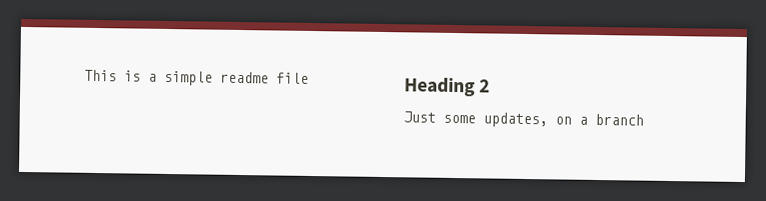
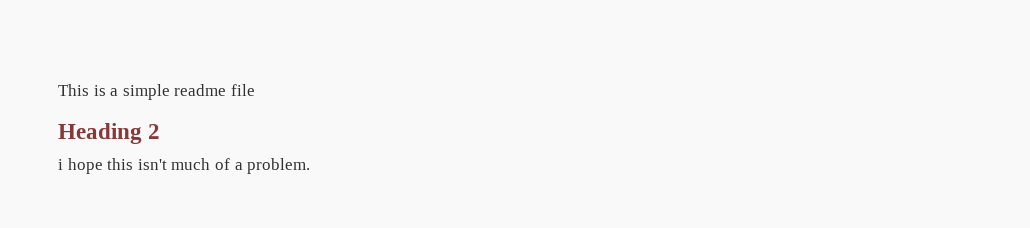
- Just some updates, on a branch
+ i hope this isn't much of a problem.

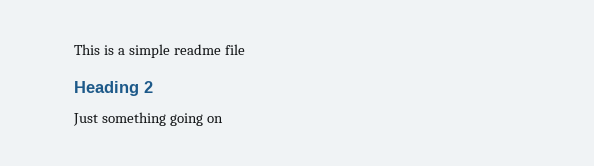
- i hope this isn't much of a problem.
+ Just something going on

